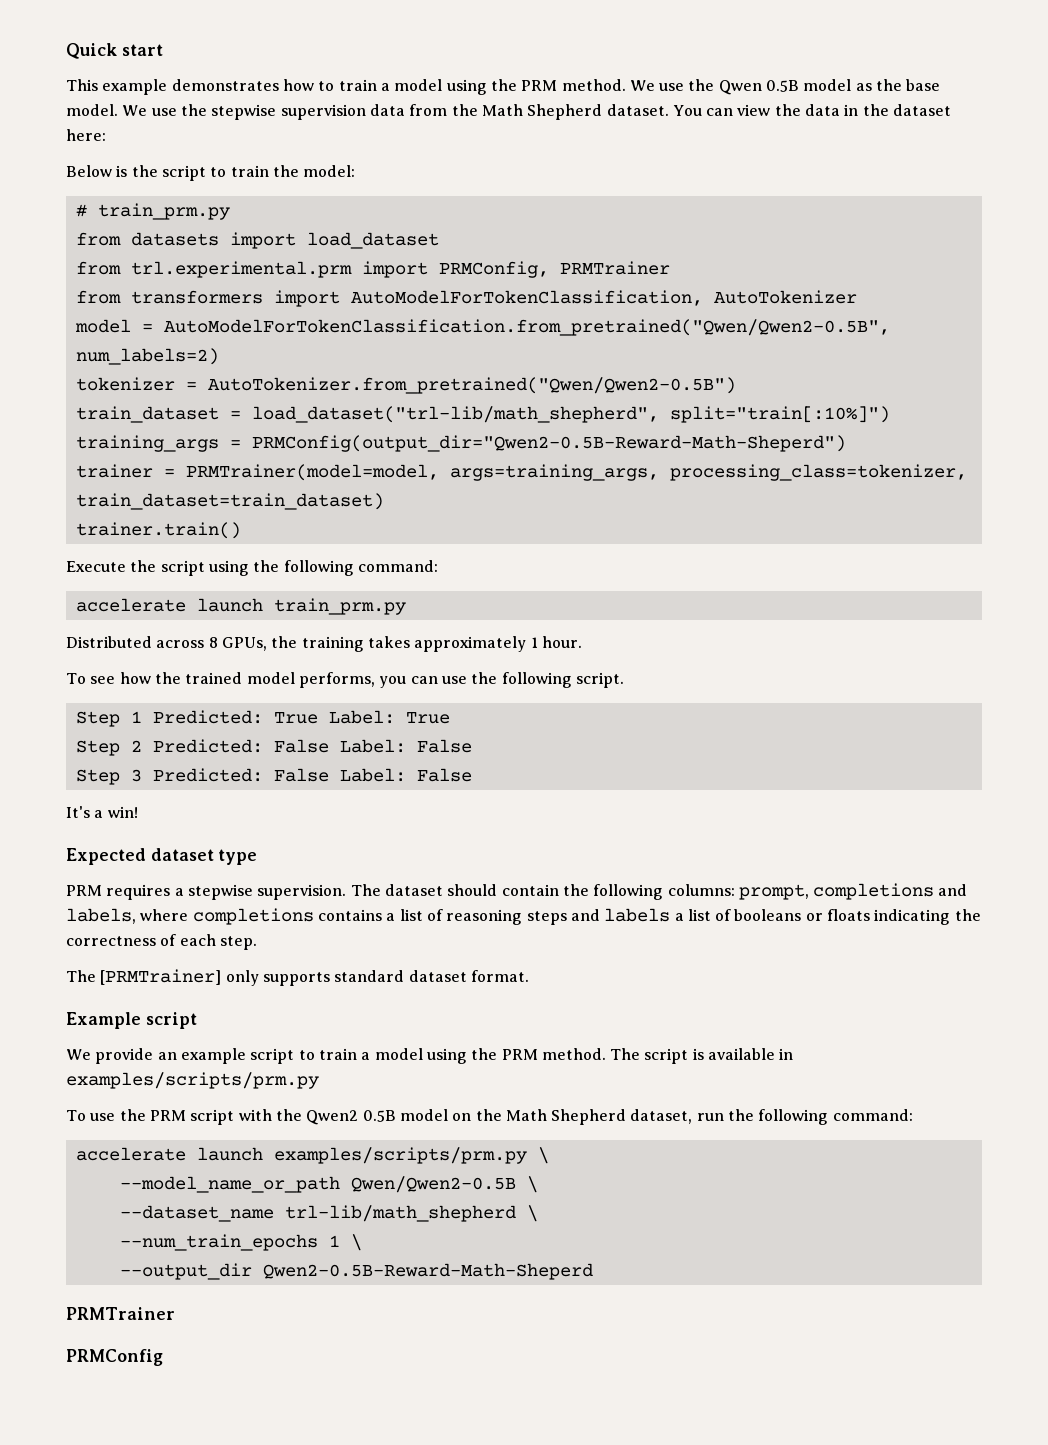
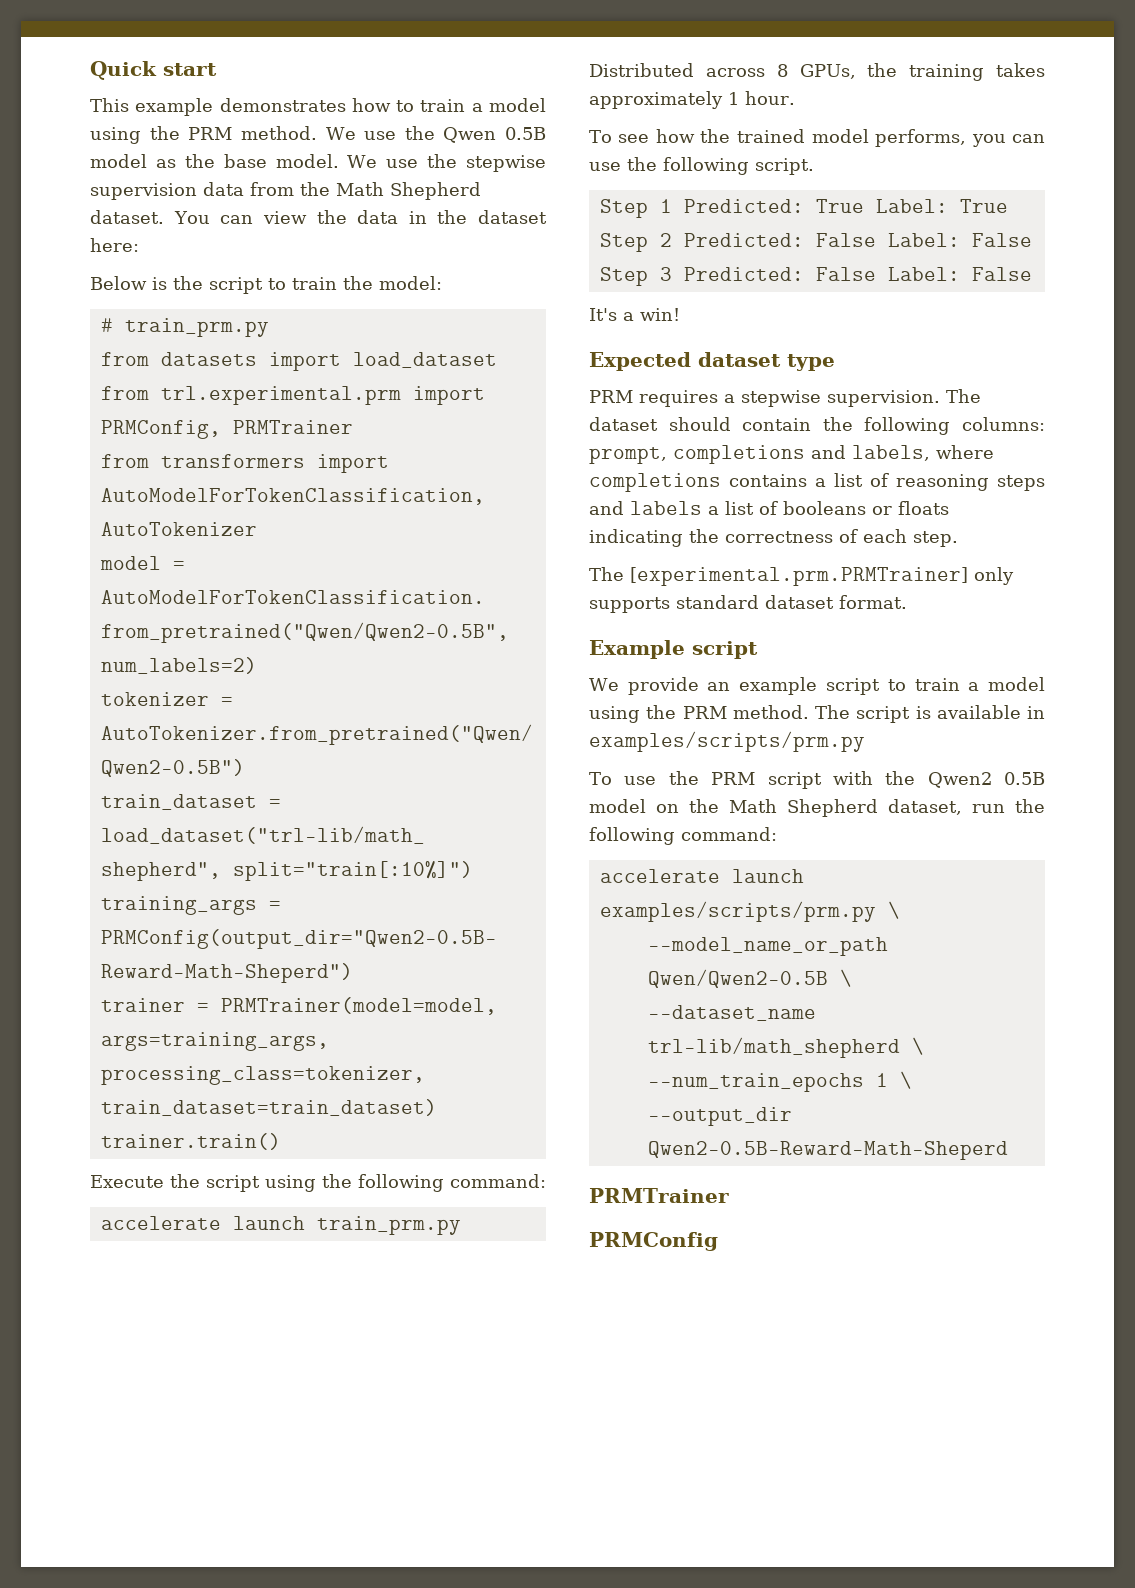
- The [PRMTrainer] only supports standard dataset format.
+ The [experimental.prm.PRMTrainer] only supports standard dataset format.

